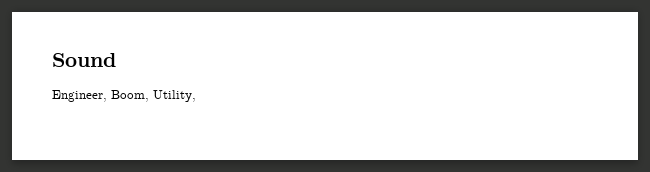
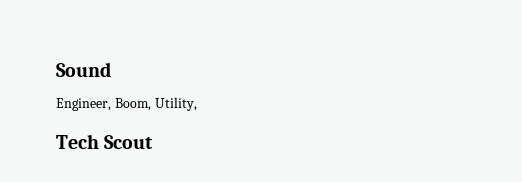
+ Tech Scout

